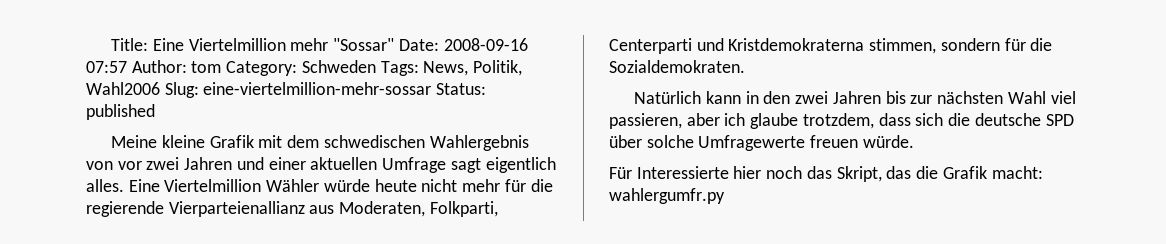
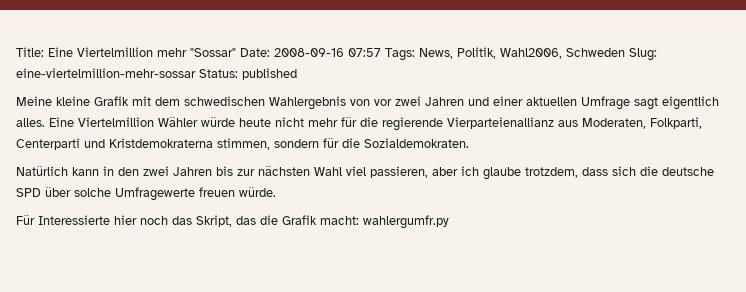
- Title: Eine Viertelmillion mehr "Sossar" Date: 2008-09-16 07:57 Author: tom Category: Schweden Tags: News, Politik, Wahl2006 Slug: eine-viertelmillion-mehr-sossar Status: published
+ Title: Eine Viertelmillion mehr "Sossar" Date: 2008-09-16 07:57 Tags: News, Politik, Wahl2006, Schweden Slug: eine-viertelmillion-mehr-sossar Status: published

